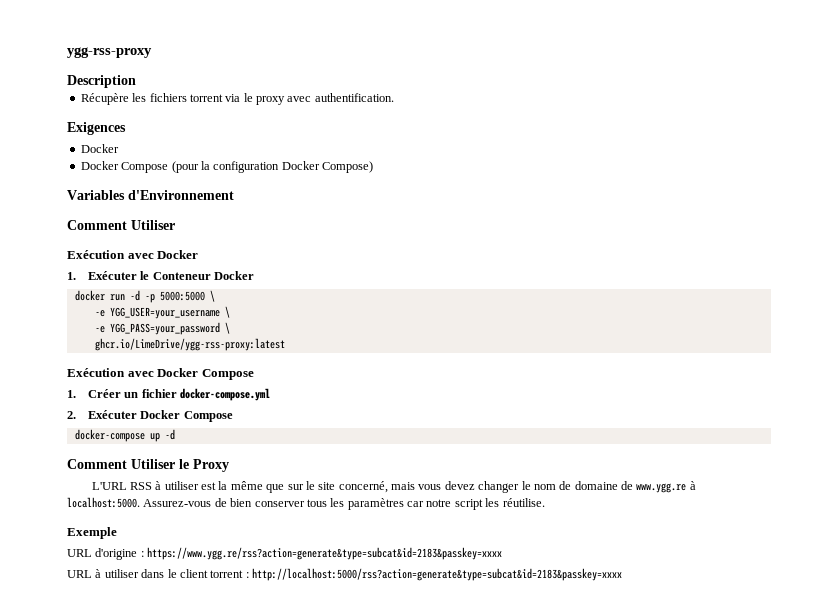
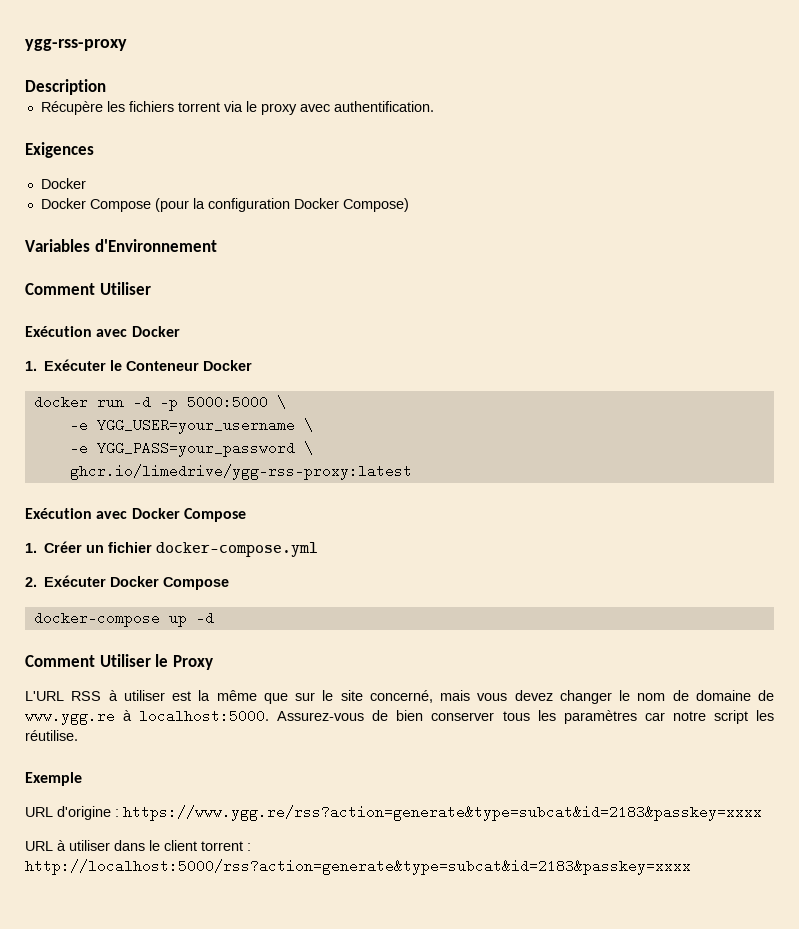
- ghcr.io/LimeDrive/ygg-rss-proxy:latest
+ ghcr.io/limedrive/ygg-rss-proxy:latest

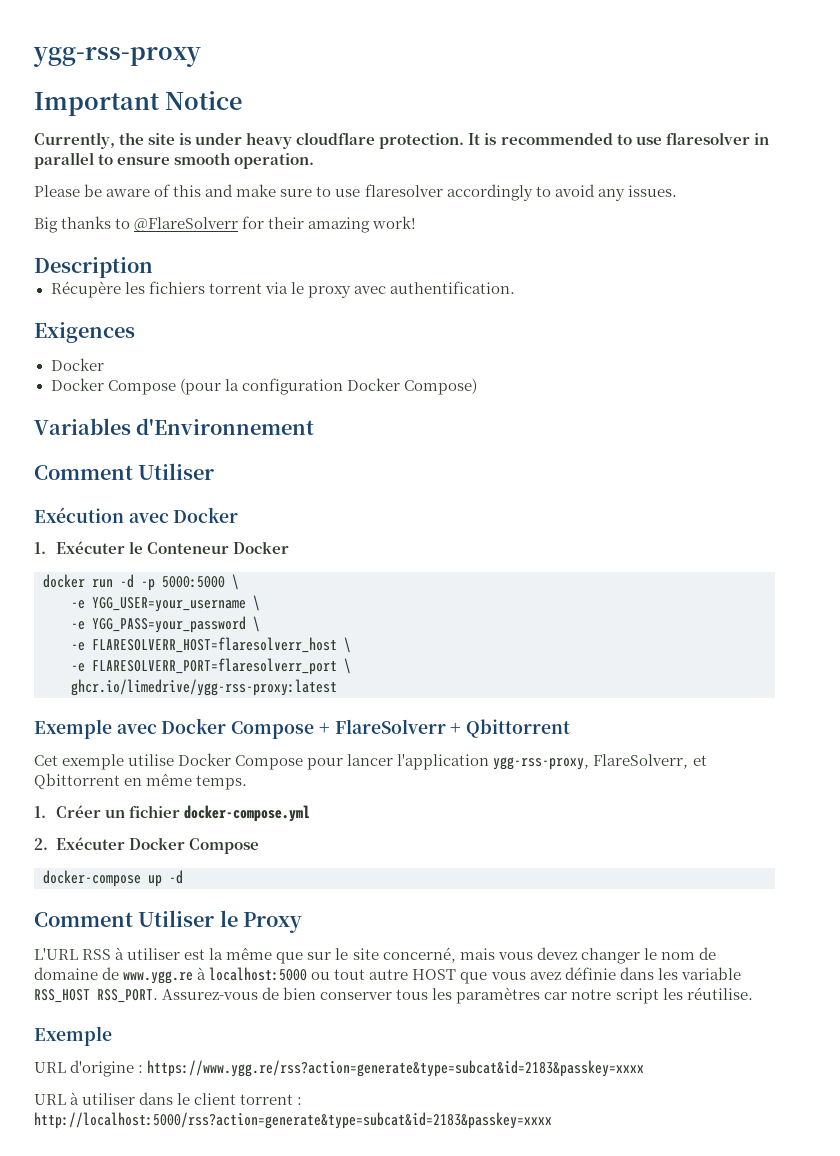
+ Important Notice
+ Currently, the site is under heavy cloudflare protection. It is recommended to use flaresolver in parallel to ensure smooth operation.
+ Please be aware of this and make sure to use flaresolver accordingly to avoid any issues.
+ Big thanks to @FlareSolverr for their amazing work!
+ -e FLARESOLVERR_HOST=flaresolverr_host \
+ -e FLARESOLVERR_PORT=flaresolverr_port \
- Exécution avec Docker Compose
+ Exemple avec Docker Compose + FlareSolverr + Qbittorrent
+ Cet exemple utilise Docker Compose pour lancer l'application ygg-rss-proxy, FlareSolverr, et Qbittorrent en même temps.
- L'URL RSS à utiliser est la même que sur le site concerné, mais vous devez changer le nom de domaine de www.ygg.re à localhost:5000.
+ L'URL RSS à utiliser est la même que sur le site concerné, mais vous devez changer le nom de domaine de www.ygg.re à localhost:5000 ou tout autre HOST que vous avez définie dans les variable RSS_HOST RSS_PORT.

